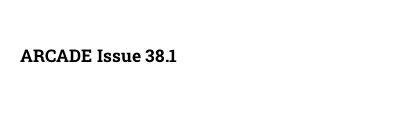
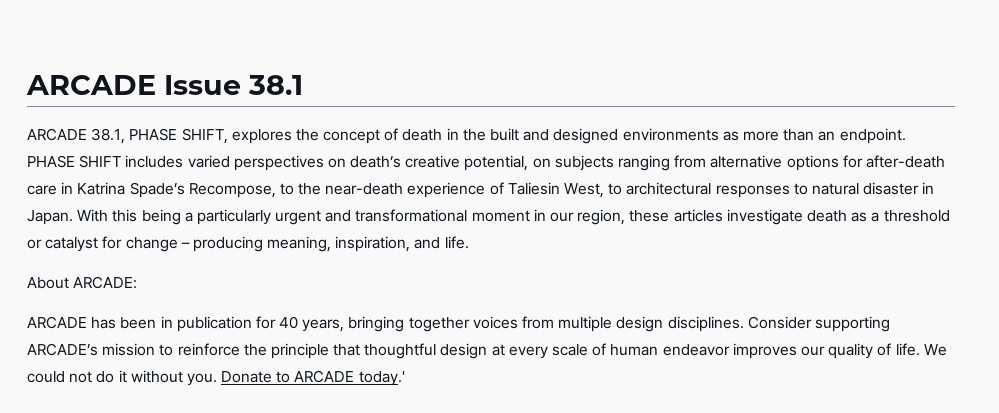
+ ARCADE 38.1, PHASE SHIFT, explores the concept of death in the built and designed environments as more than an endpoint. PHASE SHIFT includes varied perspectives on death’s creative potential, on subjects ranging from alternative options for after-death care in Katrina Spade’s Recompose, to the near-death experience of Taliesin West, to architectural responses to natural disaster in Japan. With this being a particularly urgent and transformational moment in our region, these articles investigate death as a threshold or catalyst for change – producing meaning, inspiration, and life.
+ About ARCADE:
+ ARCADE has been in publication for 40 years, bringing together voices from multiple design disciplines. Consider supporting ARCADE’s mission to reinforce the principle that thoughtful design at every scale of human endeavor improves our quality of life. We could not do it without you. Donate to ARCADE today.'

